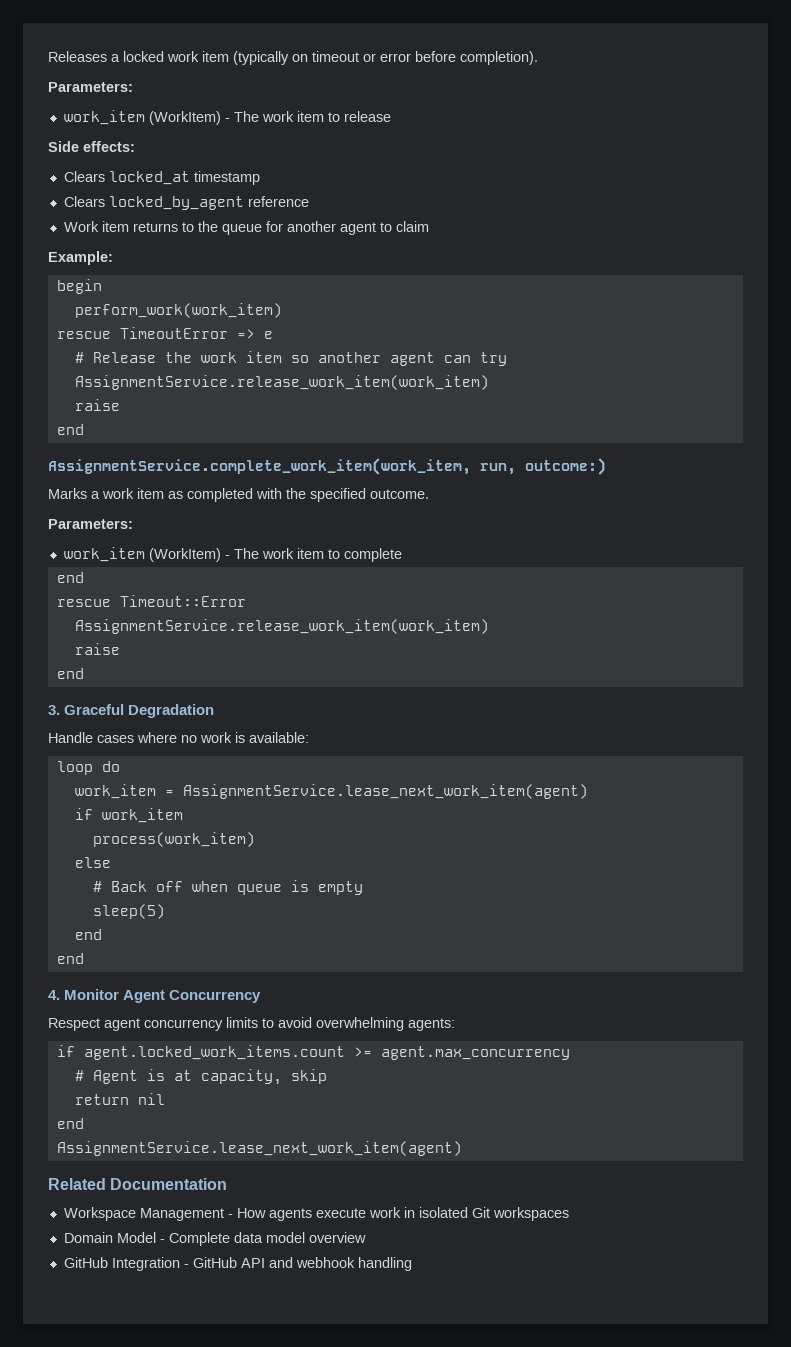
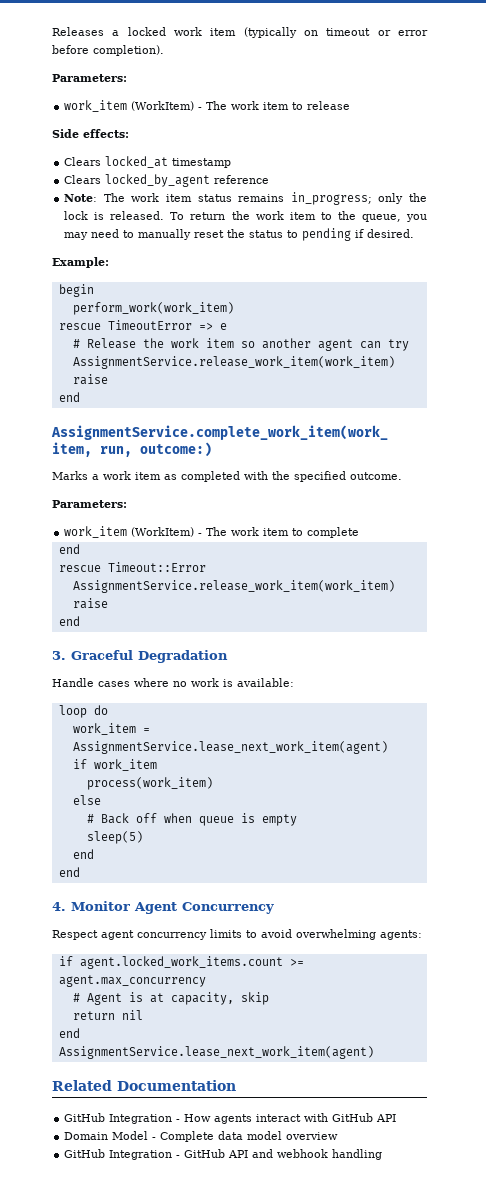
- Work item returns to the queue for another agent to claim
+ Note: The work item status remains in_progress; only the lock is released. To return the work item to the queue, you may need to manually reset the status to pending if desired.
- Workspace Management - How agents execute work in isolated Git workspaces
+ GitHub Integration - How agents interact with GitHub API

